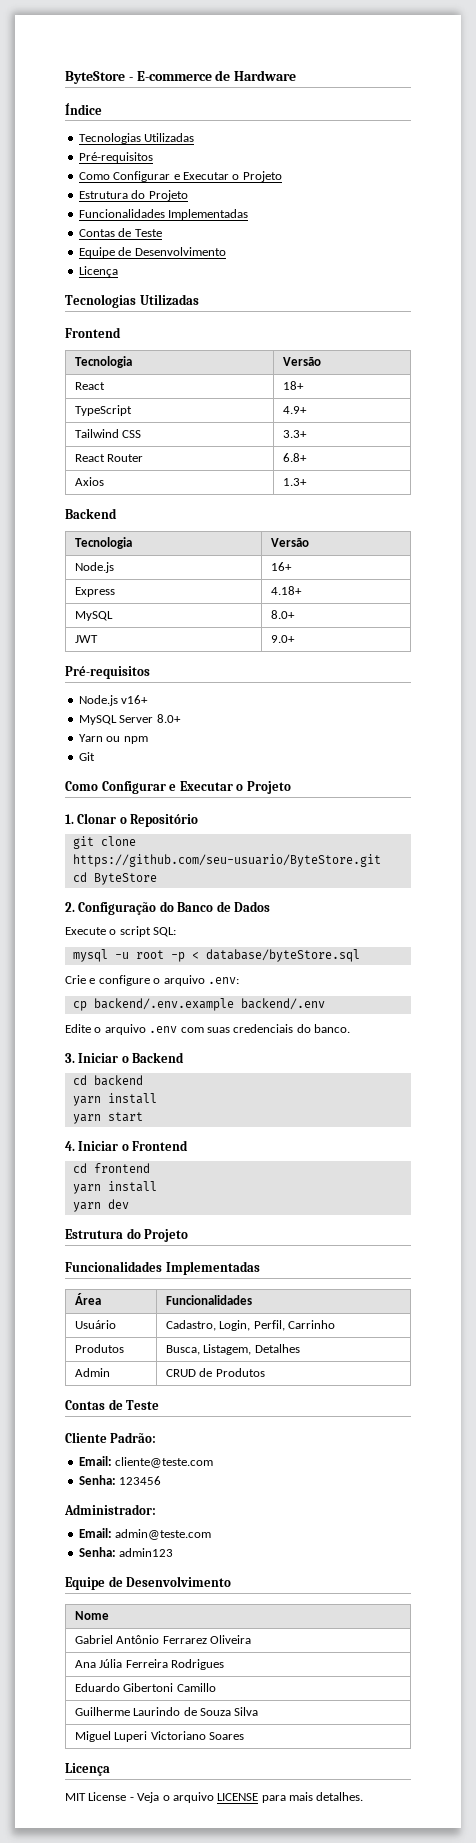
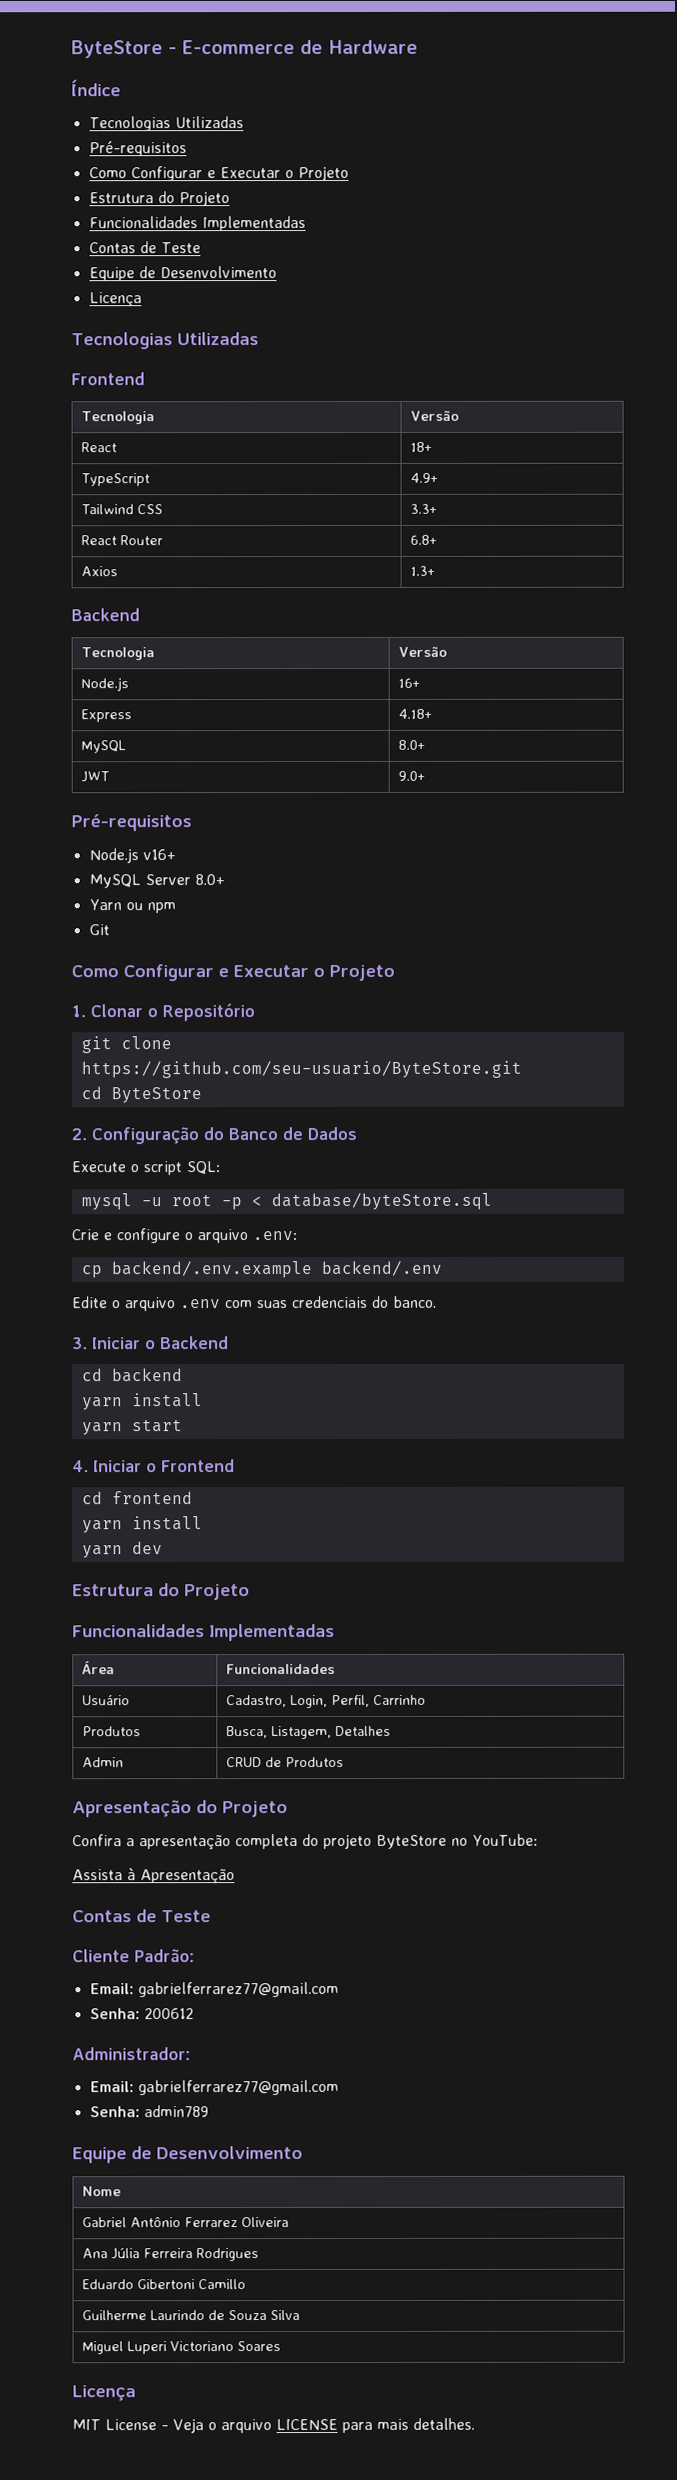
+ Apresentação do Projeto
+ Confira a apresentação completa do projeto ByteStore no YouTube:
+ Assista à Apresentação
  Cliente Padrão:
- Email: cliente@teste.com
- Senha: 123456
+ Email: gabrielferrarez77@gmail.com
+ Senha: 200612
  Administrador:
- Email: admin@teste.com
- Senha: admin123
+ Email: gabrielferrarez77@gmail.com
+ Senha: admin789

